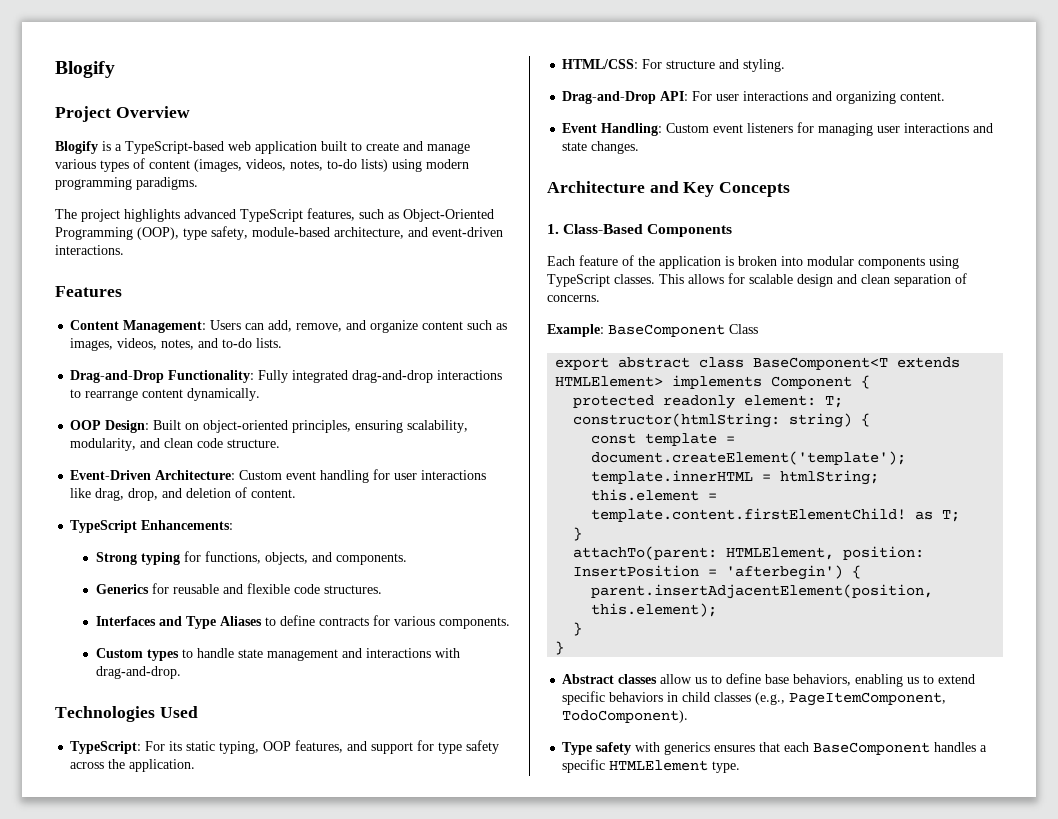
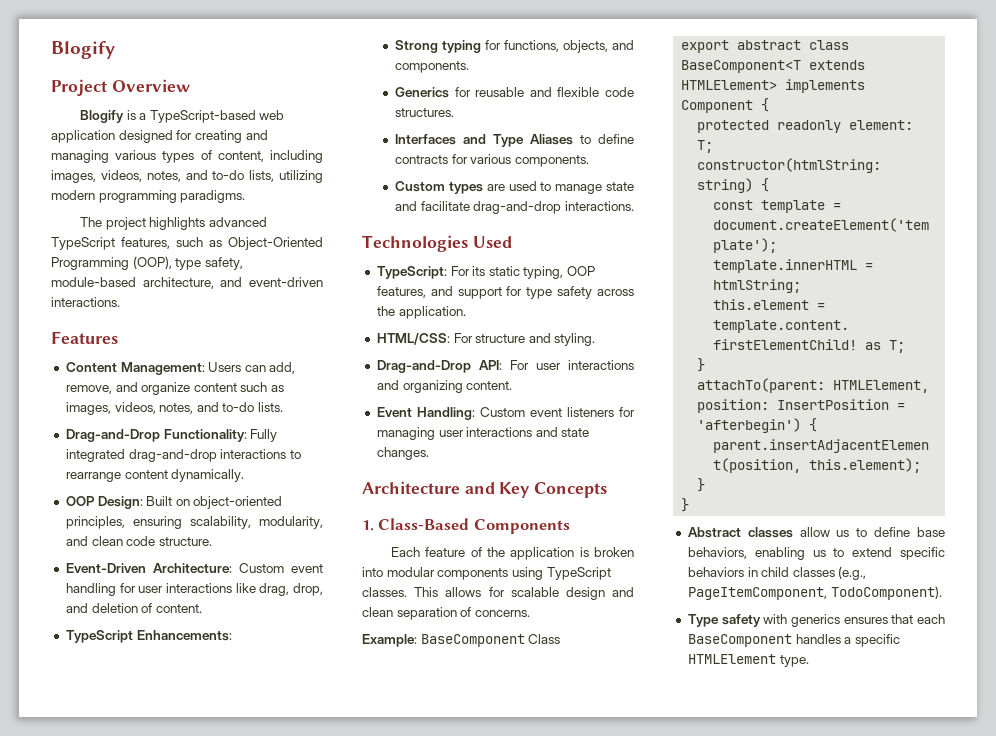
- Blogify is a TypeScript-based web application built to create and manage various types of content (images, videos, notes, to-do lists) using modern programming paradigms.
+ Blogify is a TypeScript-based web application designed for creating and managing various types of content, including images, videos, notes, and to-do lists, utilizing modern programming paradigms.
- Custom types to handle state management and interactions with drag-and-drop.
+ Custom types are used to manage state and facilitate drag-and-drop interactions.

